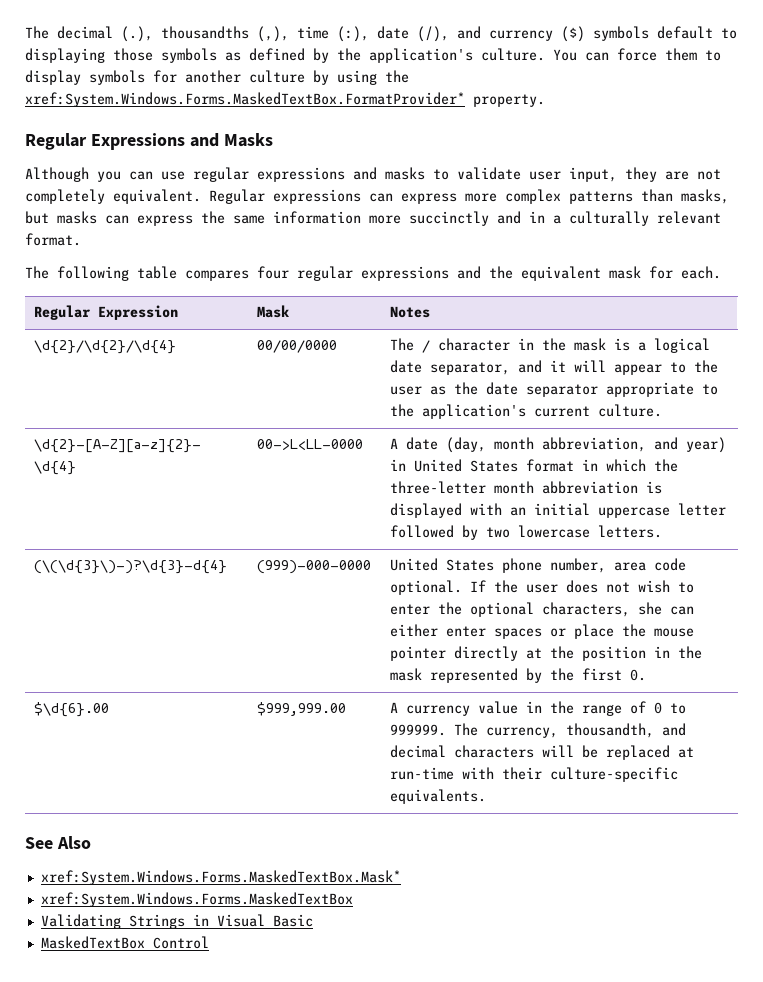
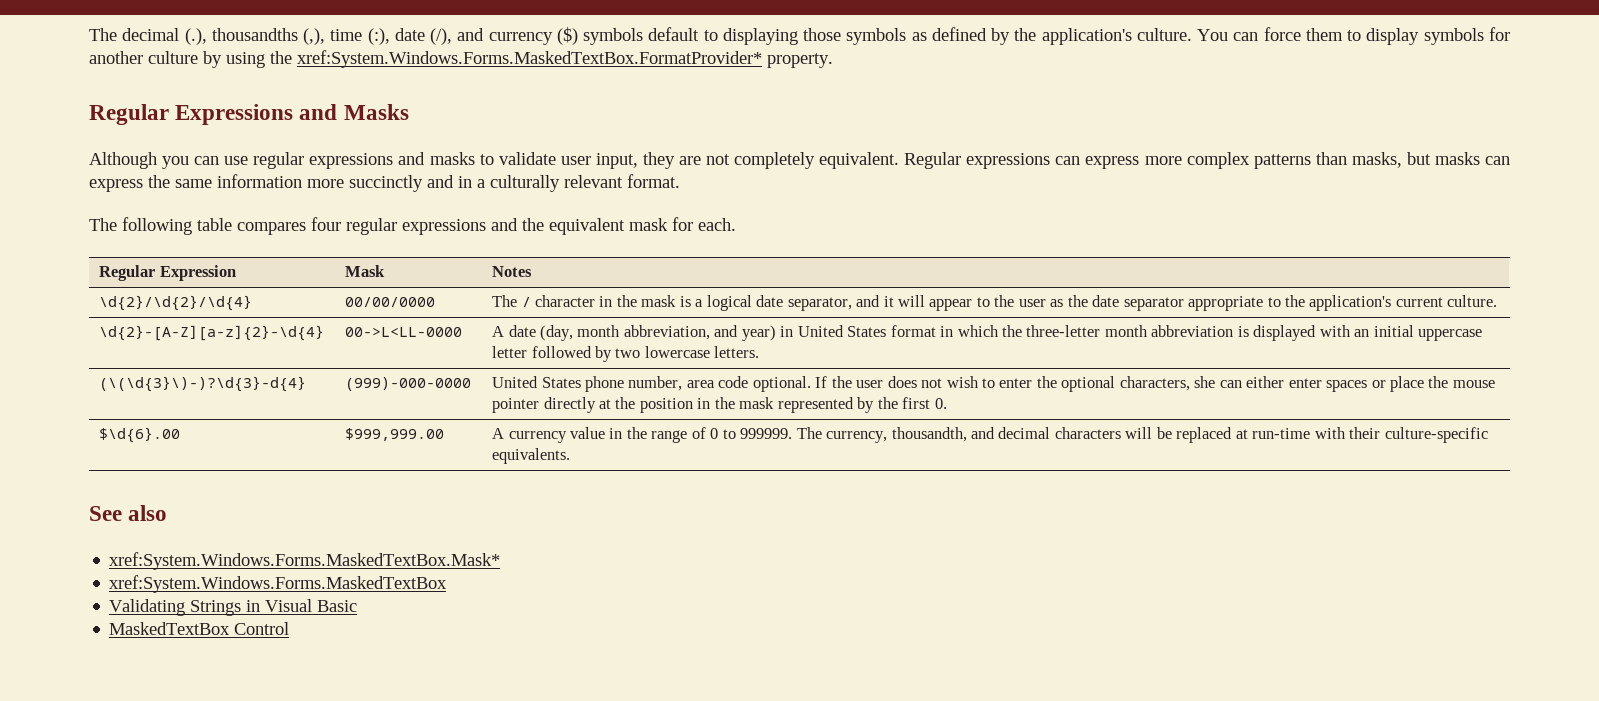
- See Also
+ See also

